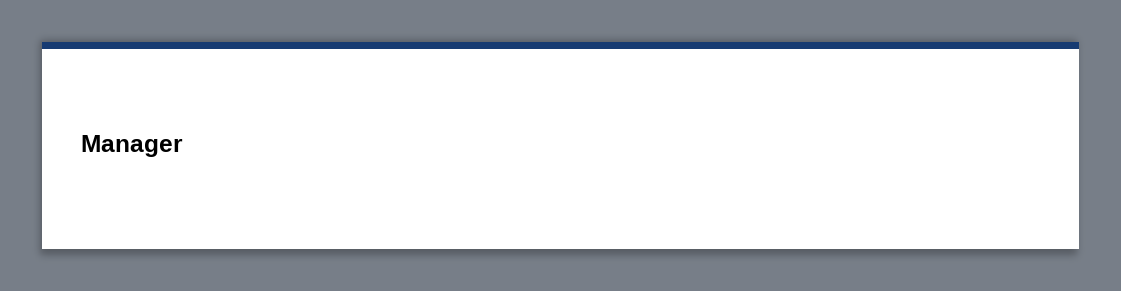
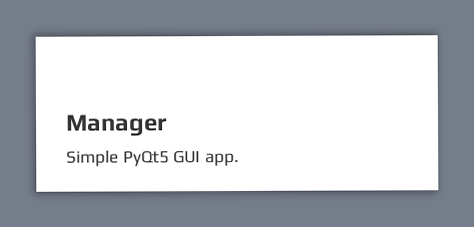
+ Simple PyQt5 GUI app.

